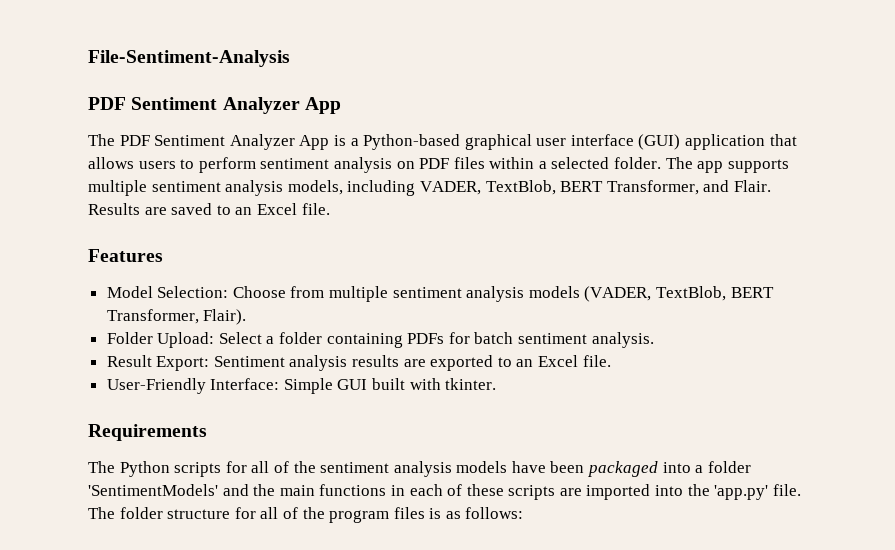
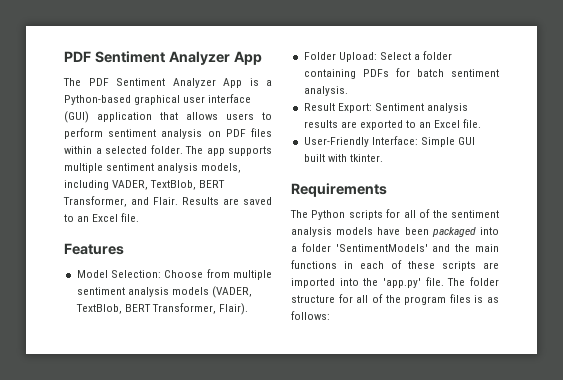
- File-Sentiment-Analysis

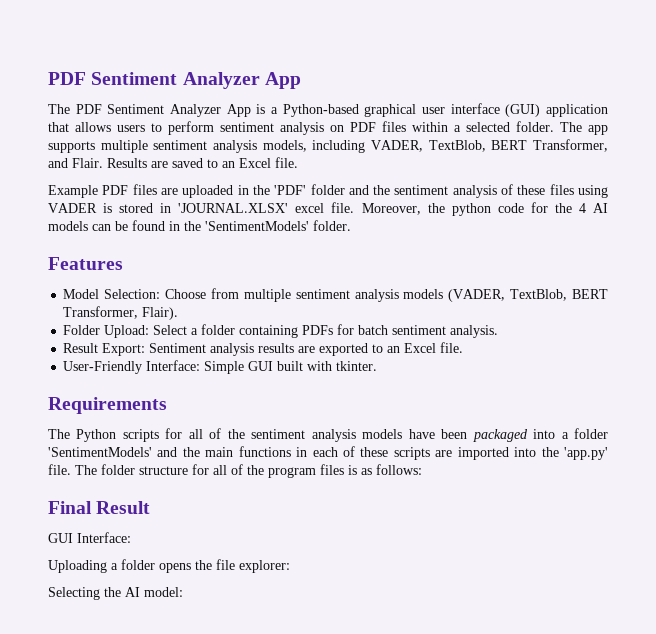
+ Example PDF files are uploaded in the 'PDF' folder and the sentiment analysis of these files using VADER is stored in 'JOURNAL.XLSX' excel file. Moreover, the python code for the 4 AI models can be found in the 'SentimentModels' folder.
+ Final Result
+ GUI Interface:
+ Uploading a folder opens the file explorer:
+ Selecting the AI model:

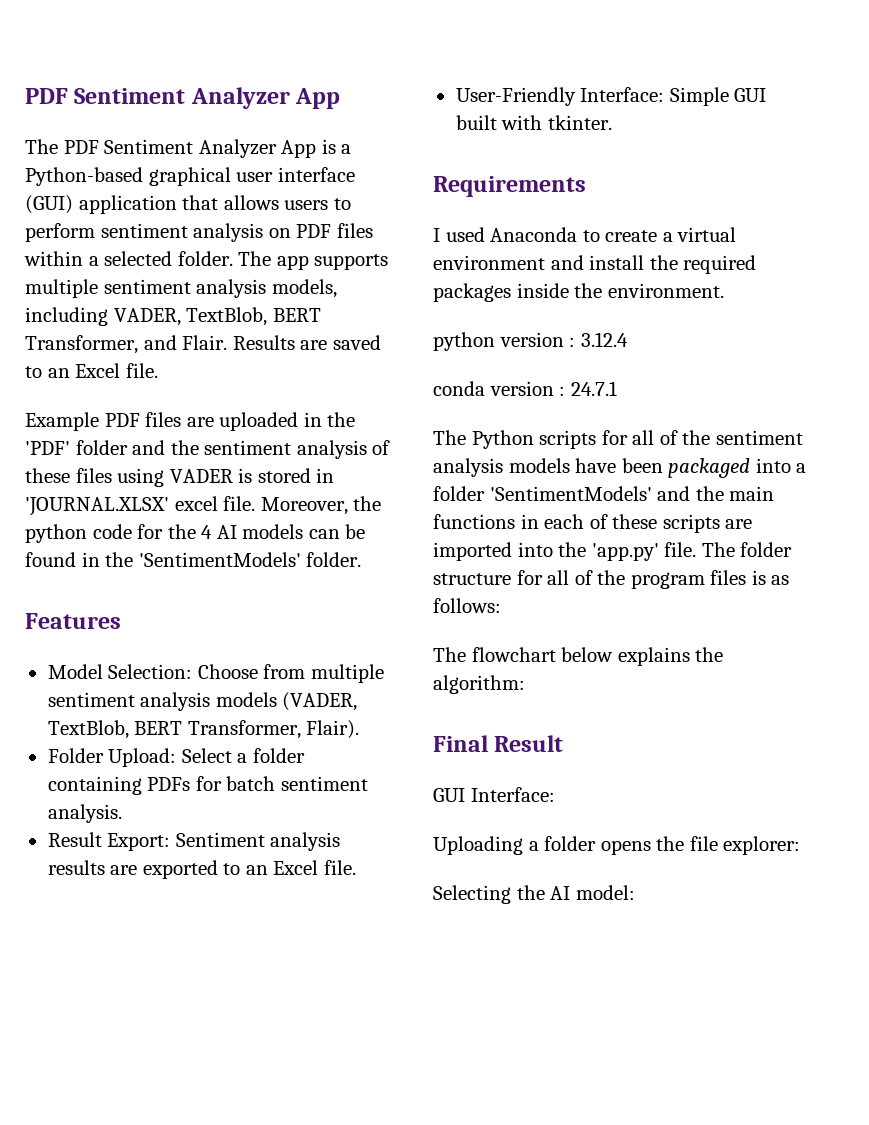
+ I used Anaconda to create a virtual environment and install the required packages inside the environment.
+ python version : 3.12.4
+ conda version : 24.7.1
+ The flowchart below explains the algorithm:

